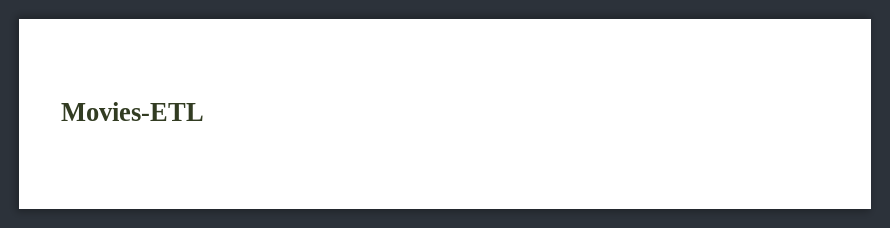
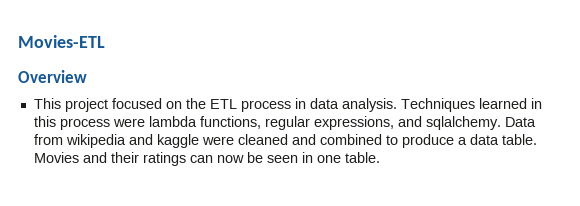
+ Overview
+ This project focused on the ETL process in data analysis. Techniques learned in this process were lambda functions, regular expressions, and sqlalchemy. Data from wikipedia and kaggle were cleaned and combined to produce a data table. Movies and their ratings can now be seen in one table.

